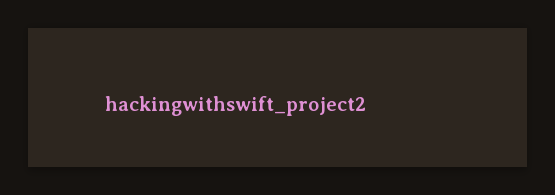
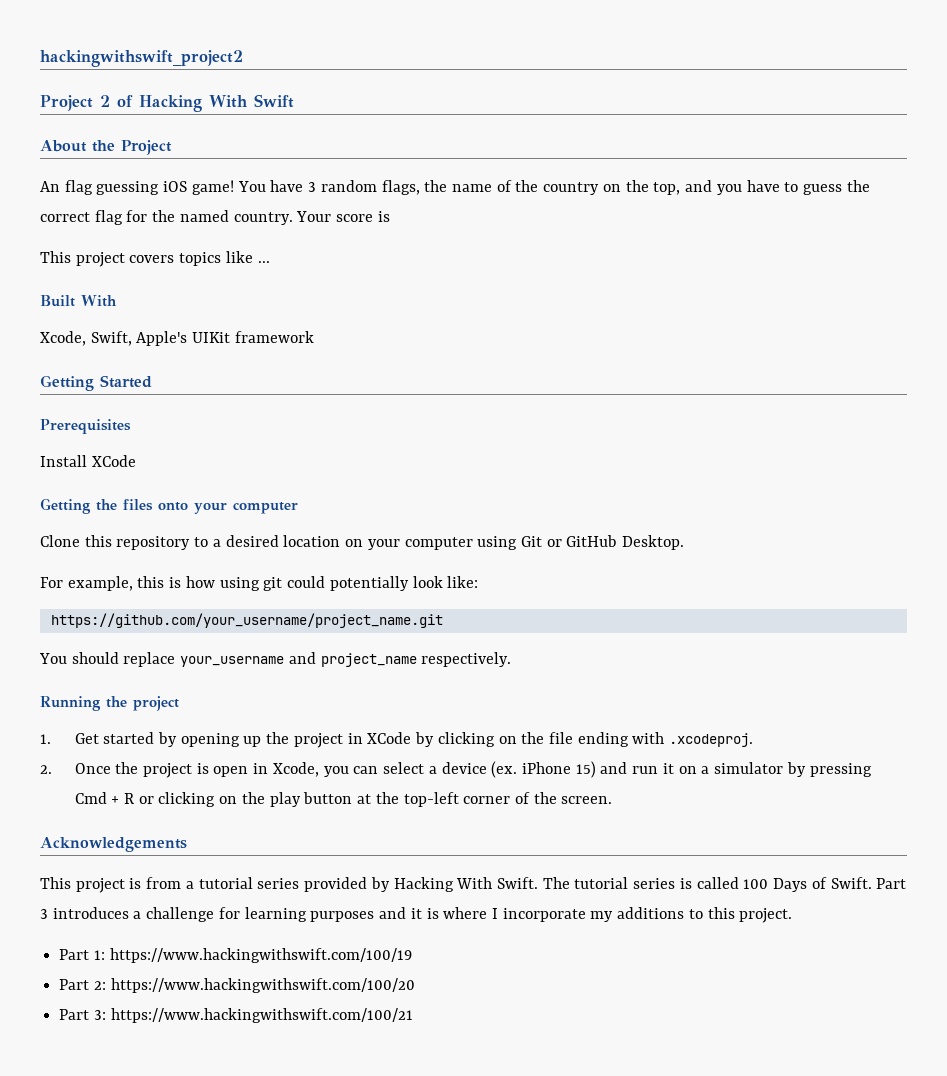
+ Project 2 of Hacking With Swift
+ About the Project
+ An flag guessing iOS game! You have 3 random flags, the name of the country on the top, and you have to guess the correct flag for the named country. Your score is
+ This project covers topics like ...
+ Built With
+ Xcode, Swift, Apple's UIKit framework
+ Getting Started
+ Prerequisites
+ Install XCode
+ Getting the files onto your computer
+ Clone this repository to a desired location on your computer using Git or GitHub Desktop.
+ For example, this is how using git could potentially look like:
+ https://github.com/your_username/project_name.git
+ You should replace your_username and project_name respectively.
+ Running the project
+ 1. Get started by opening up the project in XCode by clicking on the file ending with .xcodeproj.
+ 2. Once the project is open in Xcode, you can select a device (ex. iPhone 15) and run it on a simulator by pressing Cmd + R or clicking on the play button at the top-left corner of the screen.
+ Acknowledgements
+ This project is from a tutorial series provided by Hacking With Swift. The tutorial series is called 100 Days of Swift. Part 3 introduces a challenge for learning purposes and it is where I incorporate my additions to this project.
+ Part 1: https://www.hackingwithswift.com/100/19
+ Part 2: https://www.hackingwithswift.com/100/20
+ Part 3: https://www.hackingwithswift.com/100/21

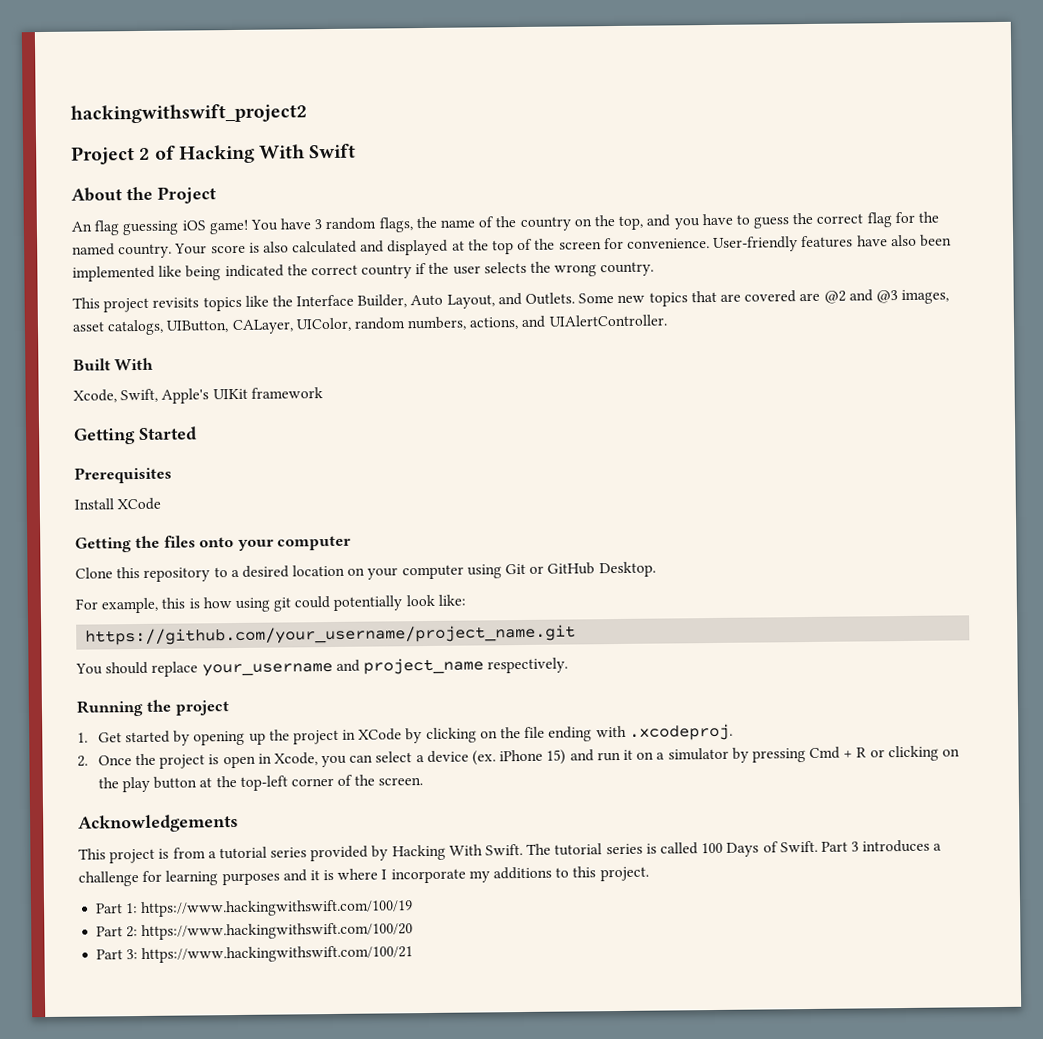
- Your score is
- This project covers topics like ...
+ Your score is also calculated and displayed at the top of the screen for convenience. User-friendly features have also been implemented like being indicated the correct country if the user selects the wrong country.
+ This project revisits topics like the Interface Builder, Auto Layout, and Outlets. Some new topics that are covered are @2 and @3 images, asset catalogs, UIButton, CALayer, UIColor, random numbers, actions, and UIAlertController.

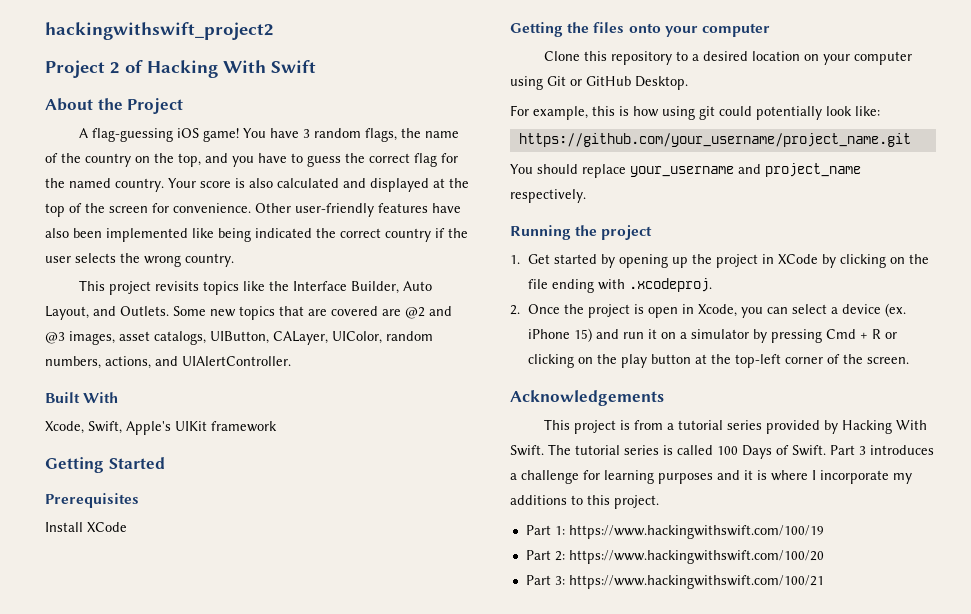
- An flag guessing iOS game!
+ A flag-guessing iOS game!
- User-friendly features have also been implemented like being indicated the correct country if the user selects the wrong country.
+ Other user-friendly features have also been implemented like being indicated the correct country if the user selects the wrong country.

